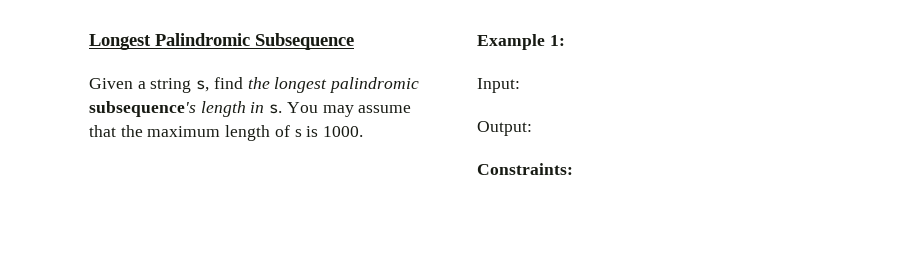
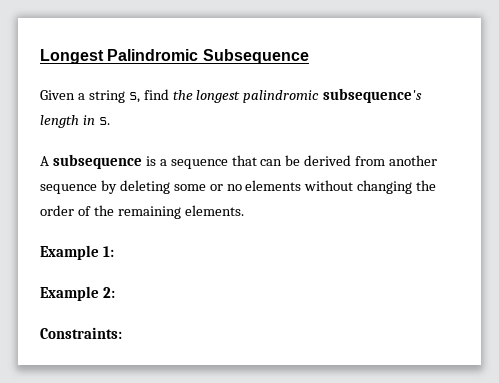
- Given a string s, find the longest palindromic subsequence's length in s. You may assume that the maximum length of s is 1000.
+ Given a string s, find the longest palindromic subsequence's length in s.
+ A subsequence is a sequence that can be derived from another sequence by deleting some or no elements without changing the order of the remaining elements.
- Input:
- Output:
+ Example 2:

